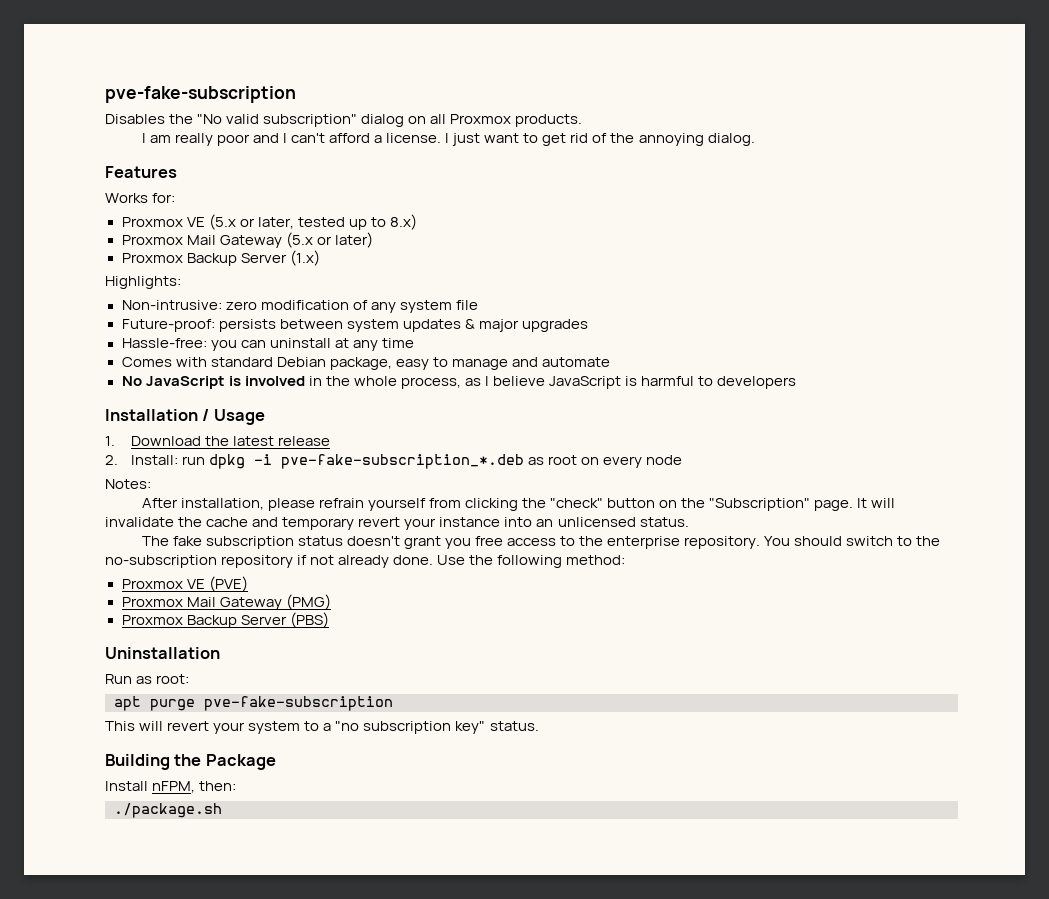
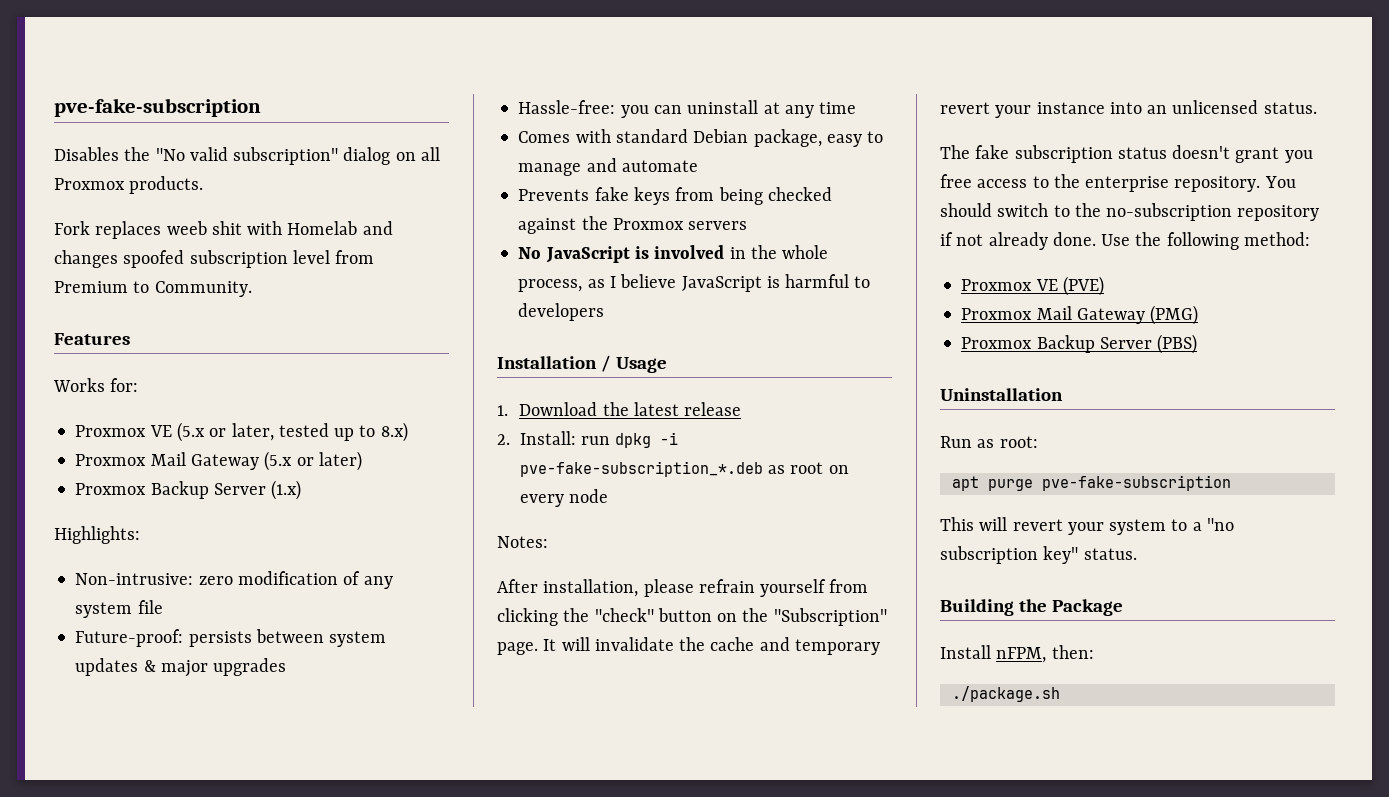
- I am really poor and I can't afford a license. I just want to get rid of the annoying dialog.
+ Fork replaces weeb shit with Homelab and changes spoofed subscription level from Premium to Community.
+ Prevents fake keys from being checked against the Proxmox servers

